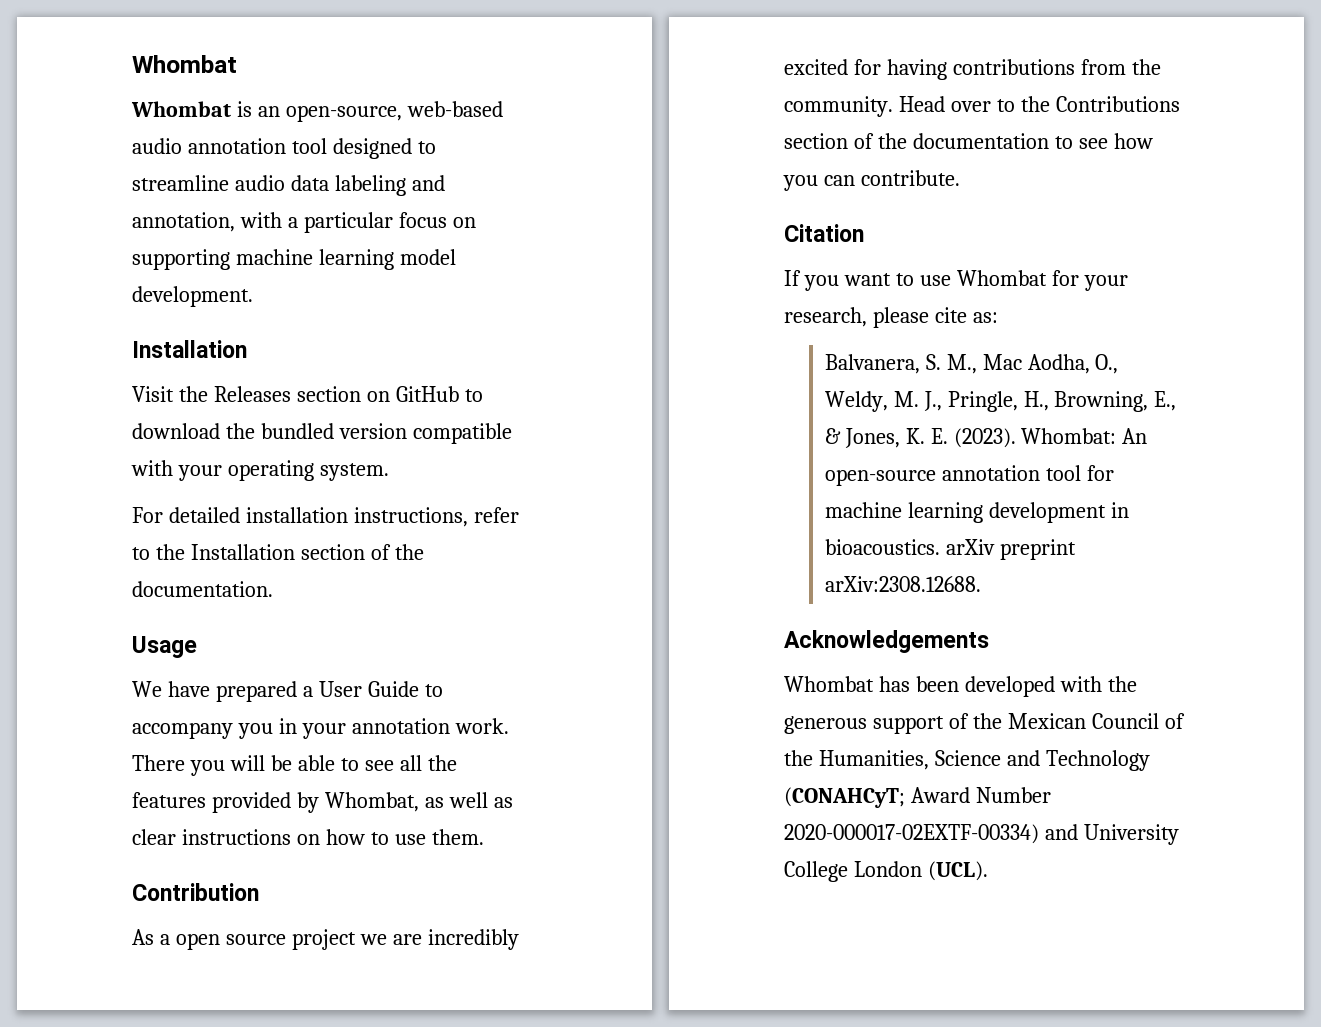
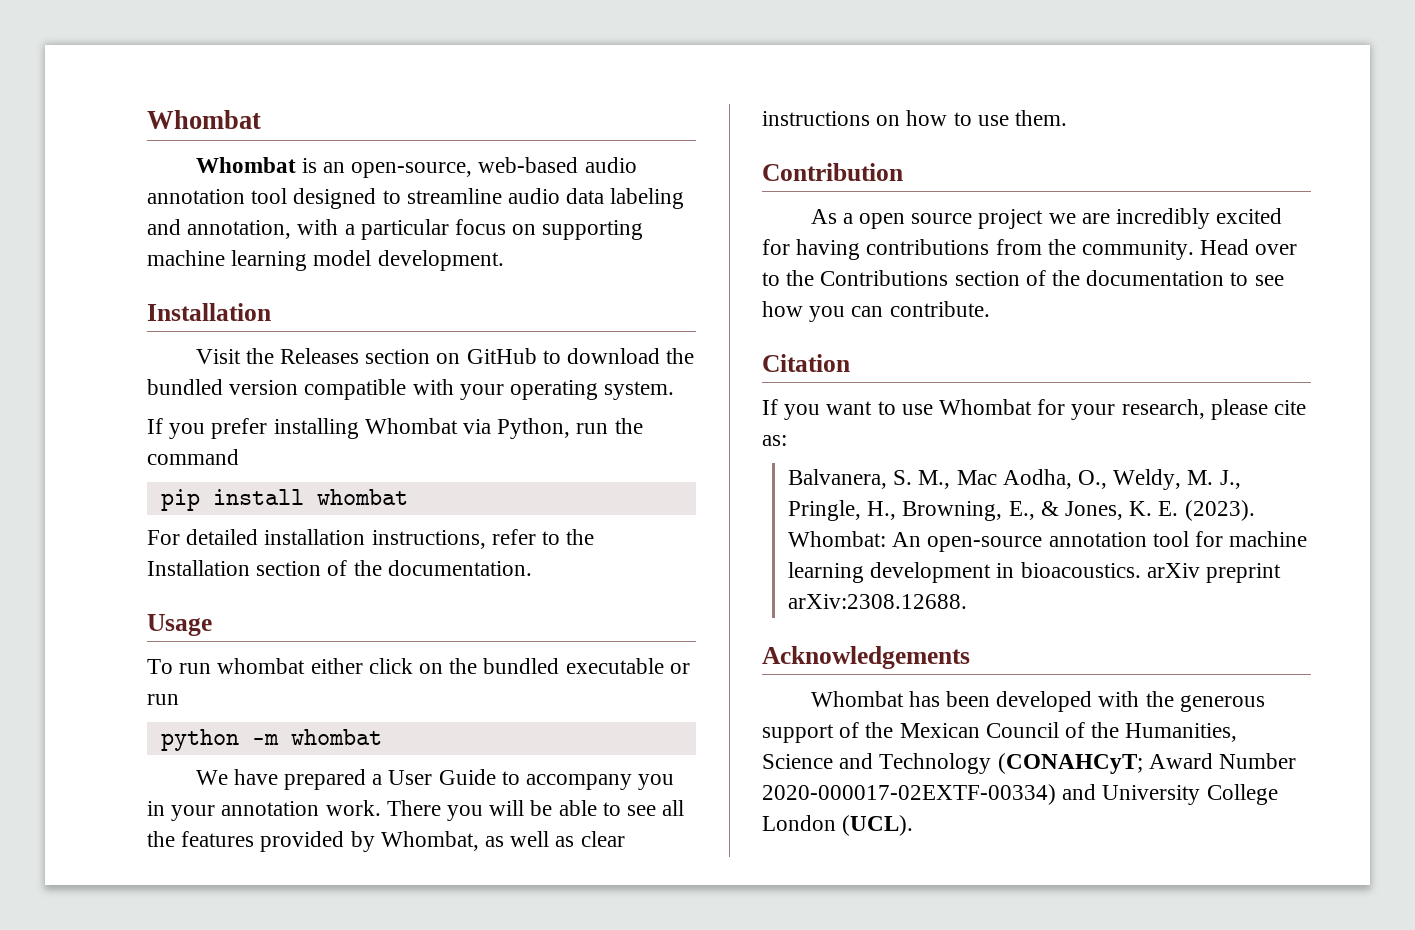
+ If you prefer installing Whombat via Python, run the command
+ pip install whombat
+ To run whombat either click on the bundled executable or run
+ python -m whombat

